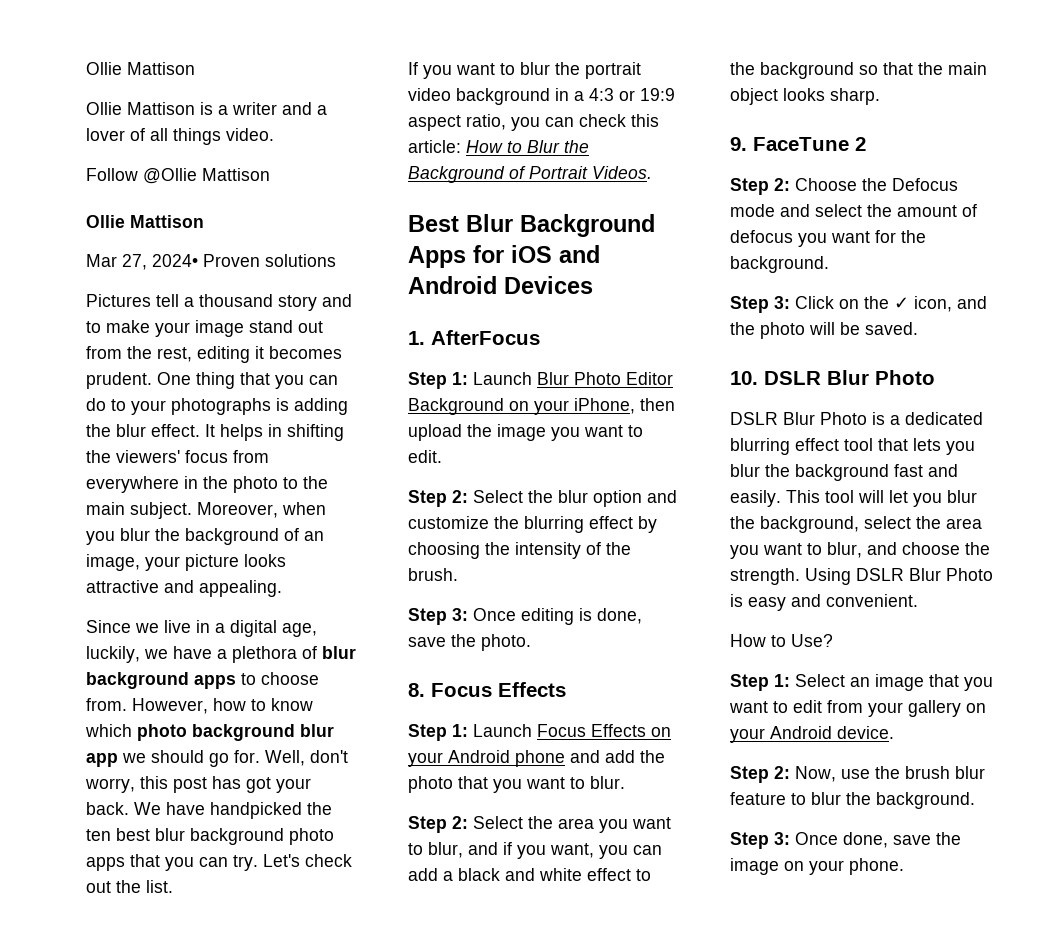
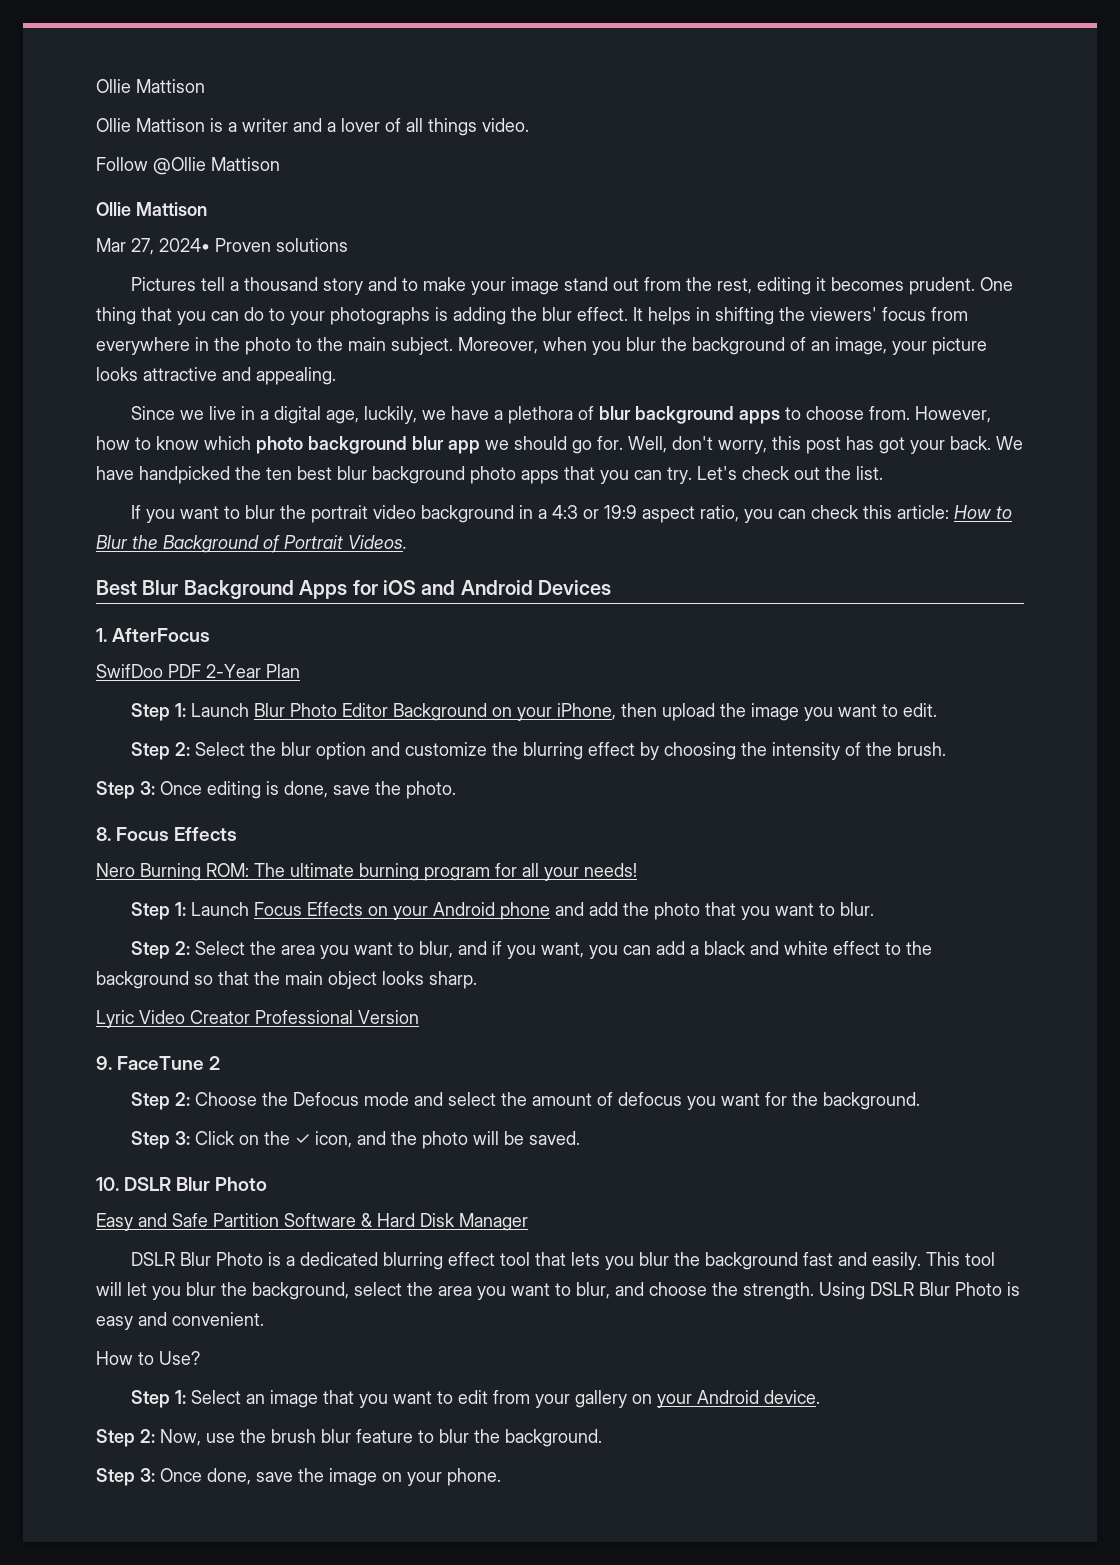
+ SwifDoo PDF 2-Year Plan
+ Nero Burning ROM: The ultimate burning program for all your needs!
+ Lyric Video Creator Professional Version
+ Easy and Safe Partition Software & Hard Disk Manager

